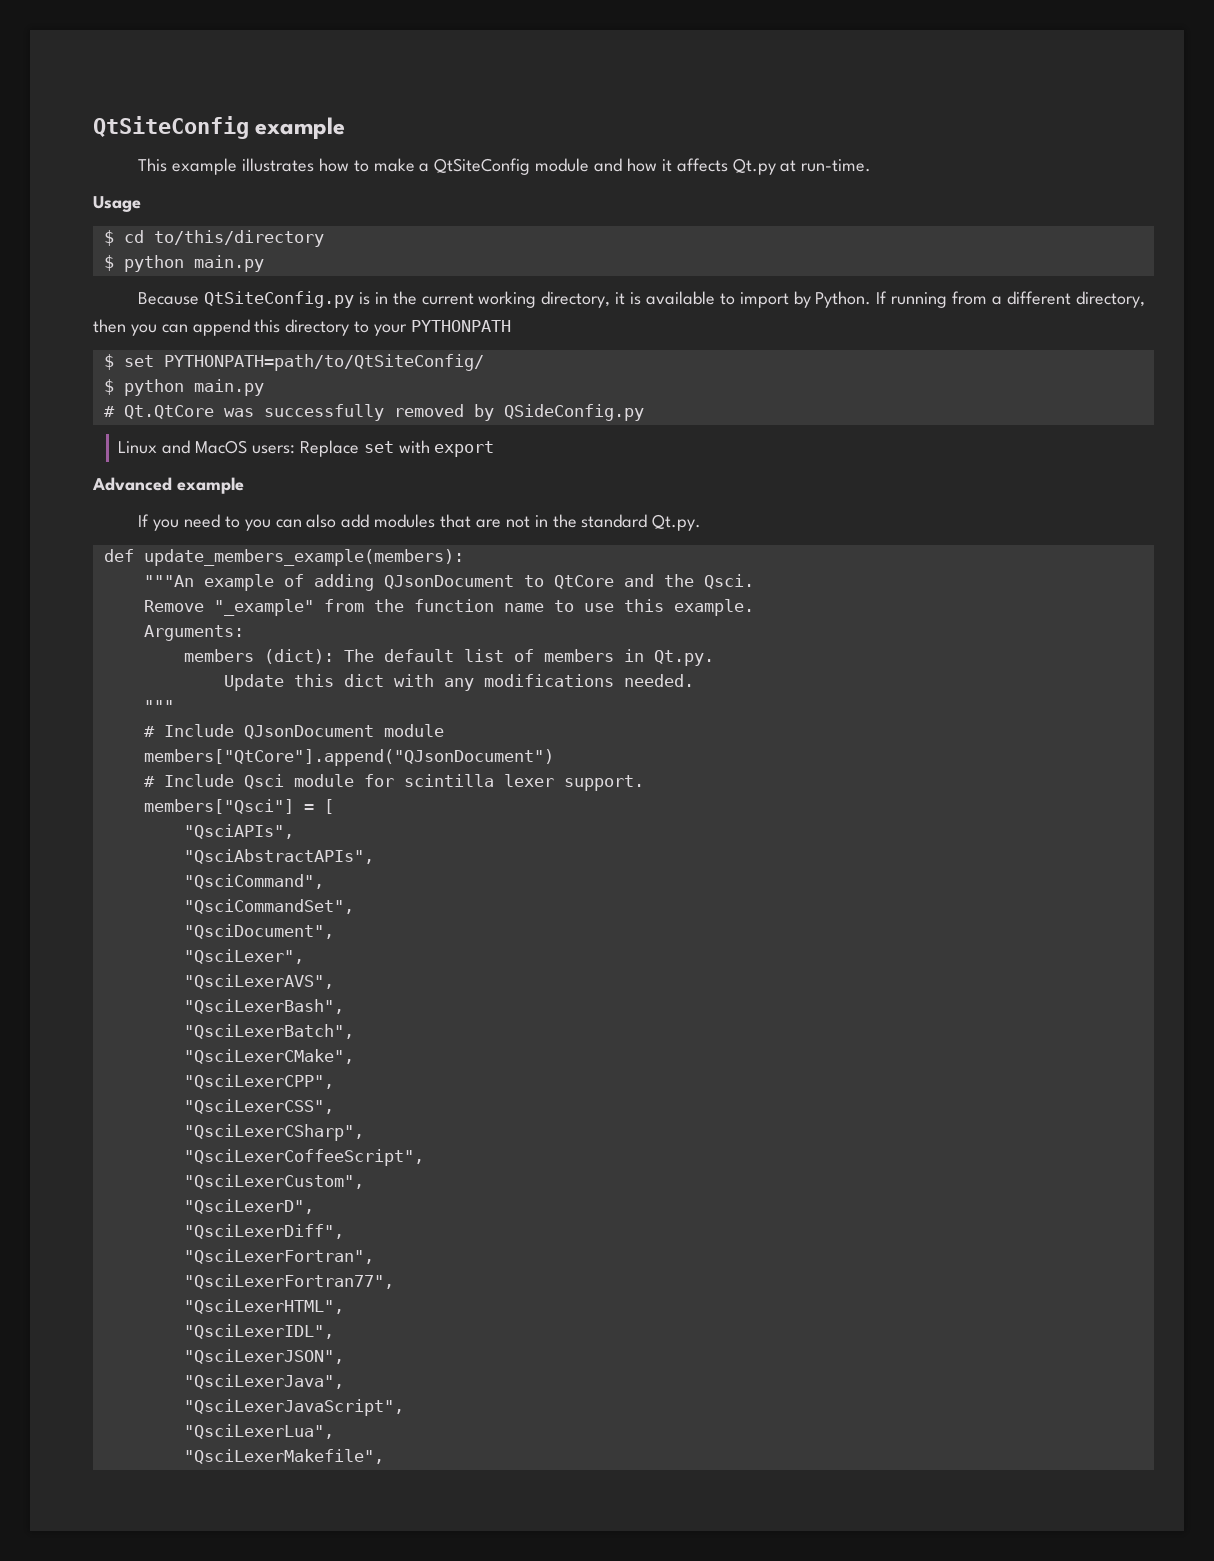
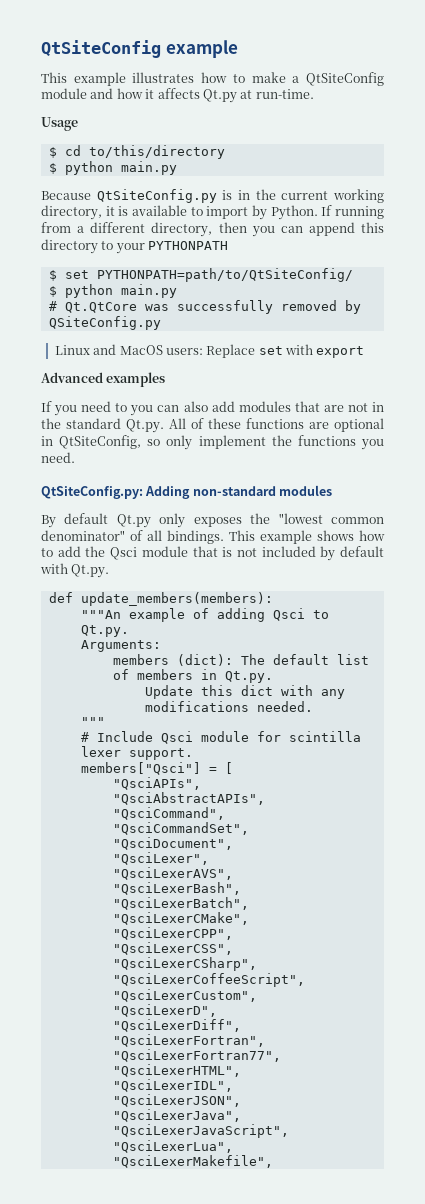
- # Qt.QtCore was successfully removed by QSideConfig.py
+ # Qt.QtCore was successfully removed by QSiteConfig.py
- Advanced example
+ Advanced examples
- If you need to you can also add modules that are not in the standard Qt.py.
+ If you need to you can also add modules that are not in the standard Qt.py. All of these functions are optional in QtSiteConfig, so only implement the functions you need.
+ QtSiteConfig.py: Adding non-standard modules
+ By default Qt.py only exposes the "lowest common denominator" of all bindings. This example shows how to add the Qsci module that is not included by default with Qt.py.
- def update_members_example(members):
+ def update_members(members):
- """An example of adding QJsonDocument to QtCore and the Qsci.
- Remove "_example" from the function name to use this example.
+ """An example of adding Qsci to Qt.py.
- # Include QJsonDocument module
- members["QtCore"].append("QJsonDocument")

